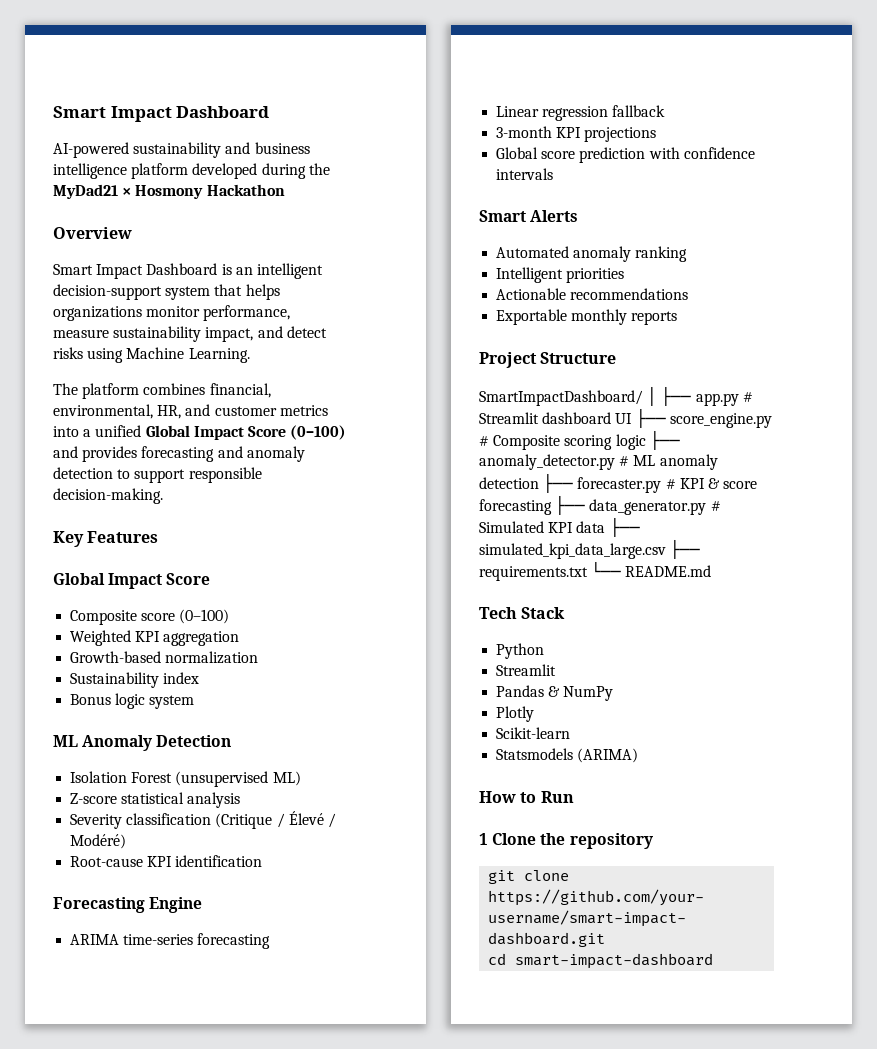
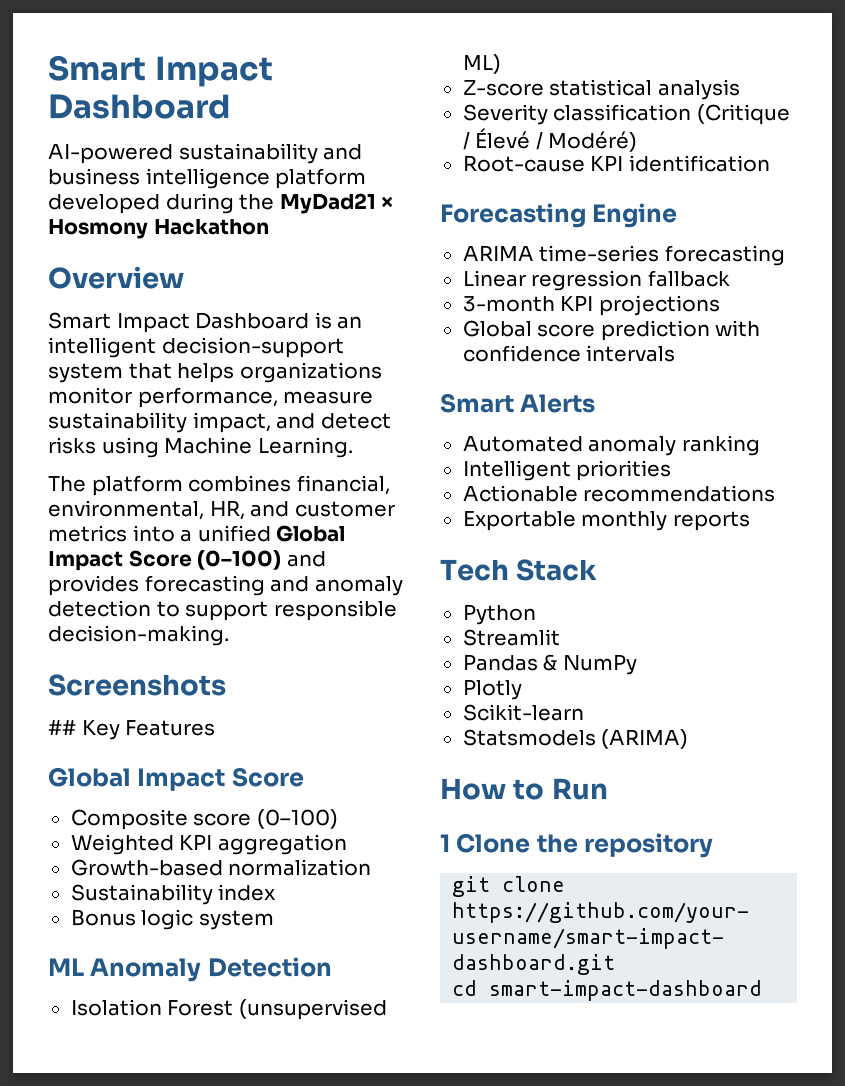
- Key Features
+ Screenshots
+ ## Key Features
- Project Structure
- SmartImpactDashboard/ │ ├── app.py # Streamlit dashboard UI ├── score_engine.py # Composite scoring logic ├── anomaly_detector.py # ML anomaly detection ├── forecaster.py # KPI & score forecasting ├── data_generator.py # Simulated KPI data ├── simulated_kpi_data_large.csv ├── requirements.txt └── README.md

